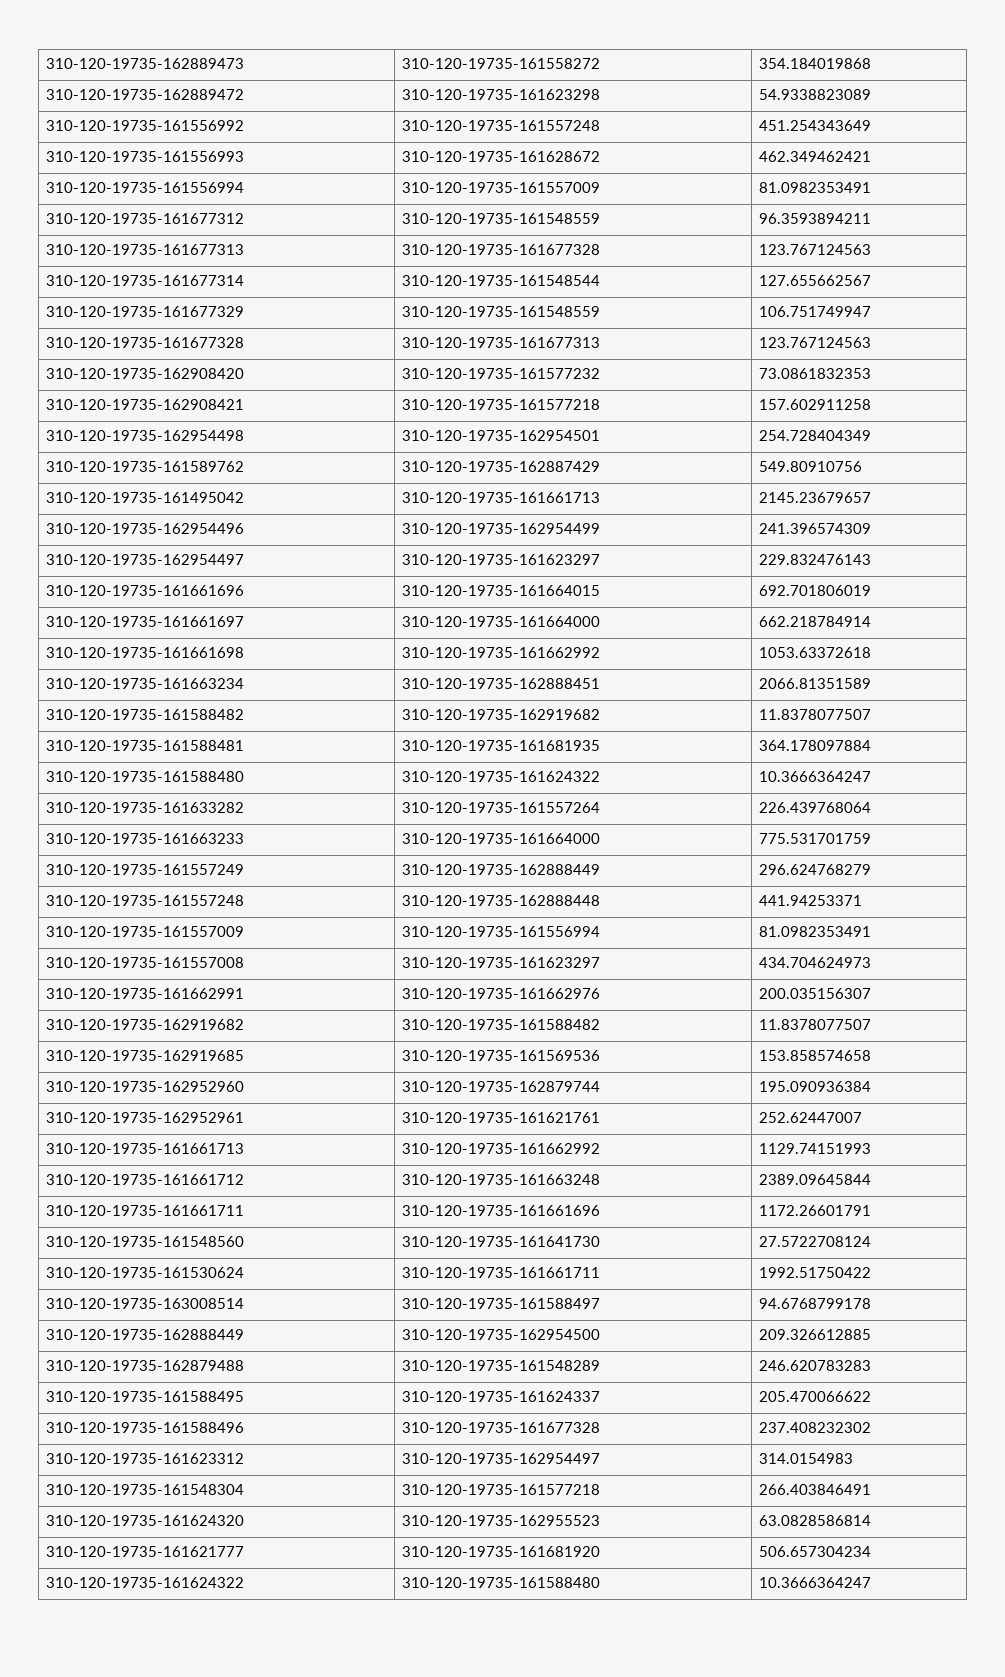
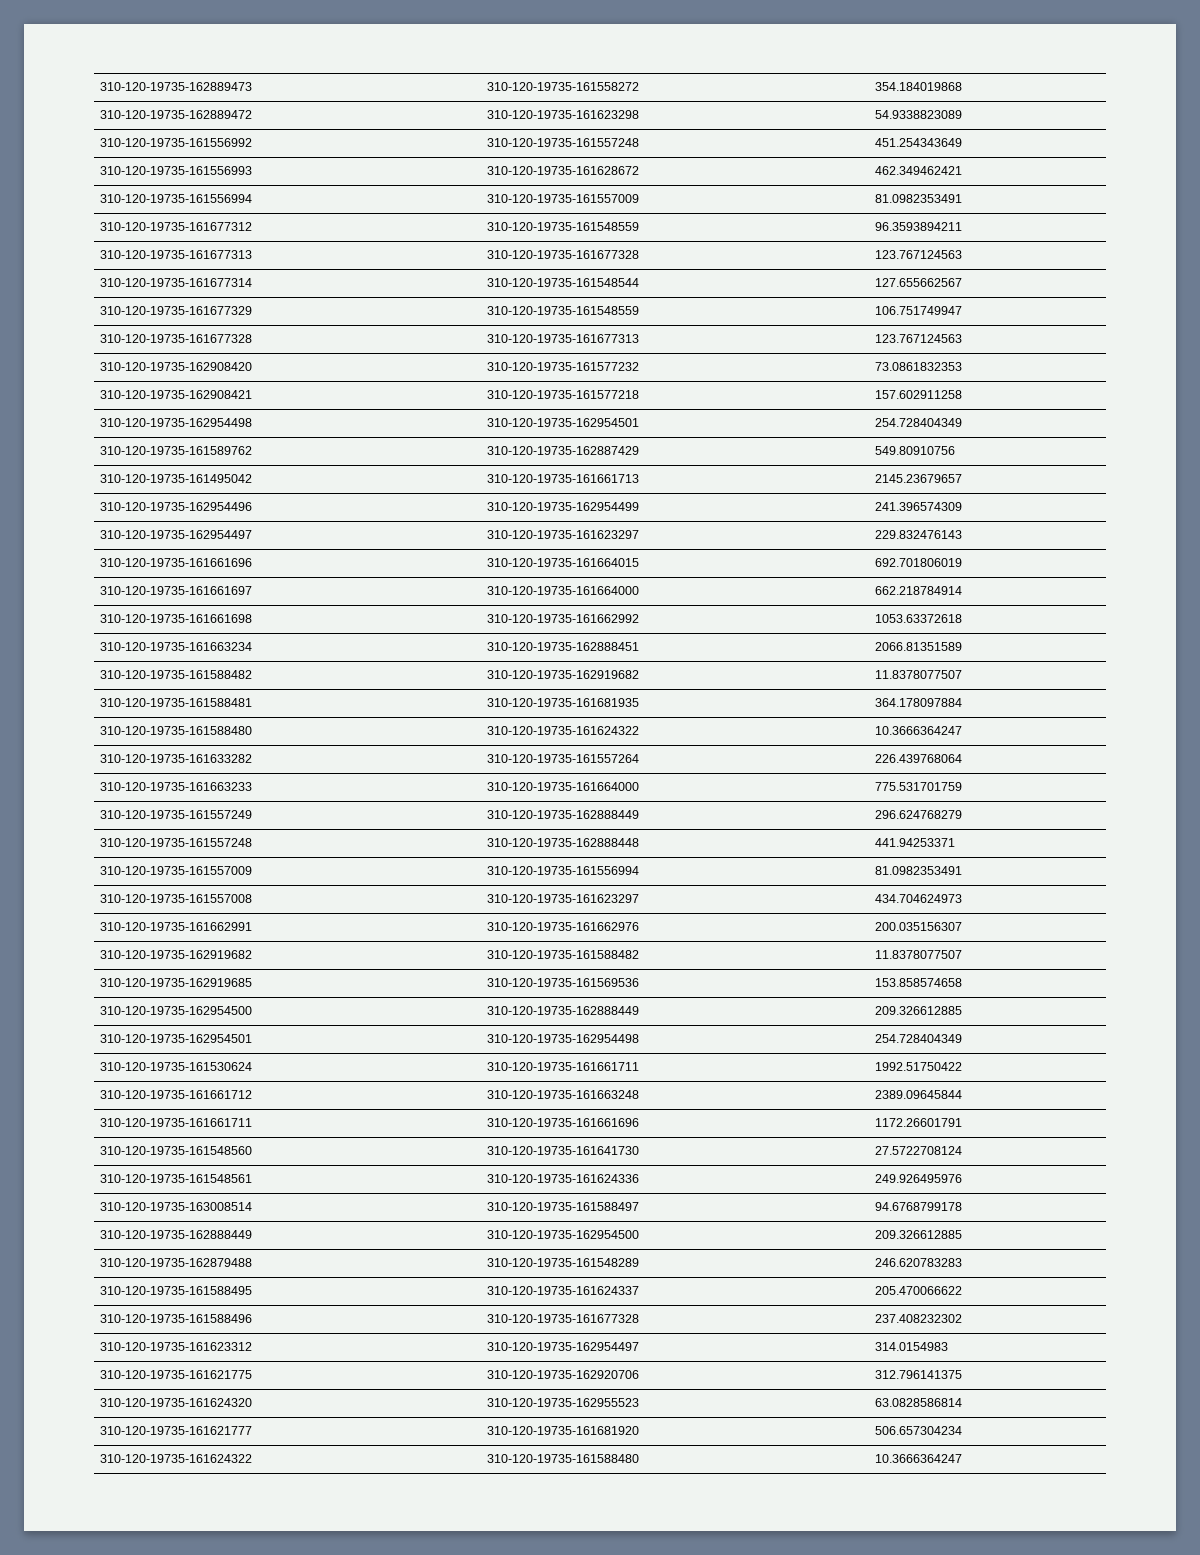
- 310-120-19735-162952960 | 310-120-19735-162879744 | 195.090936384
- 310-120-19735-162952961 | 310-120-19735-161621761 | 252.62447007
- 310-120-19735-161661713 | 310-120-19735-161662992 | 1129.74151993
+ 310-120-19735-162954500 | 310-120-19735-162888449 | 209.326612885
+ 310-120-19735-162954501 | 310-120-19735-162954498 | 254.728404349
+ 310-120-19735-161530624 | 310-120-19735-161661711 | 1992.51750422
- 310-120-19735-161530624 | 310-120-19735-161661711 | 1992.51750422
+ 310-120-19735-161548561 | 310-120-19735-161624336 | 249.926495976
- 310-120-19735-161548304 | 310-120-19735-161577218 | 266.403846491
+ 310-120-19735-161621775 | 310-120-19735-162920706 | 312.796141375

